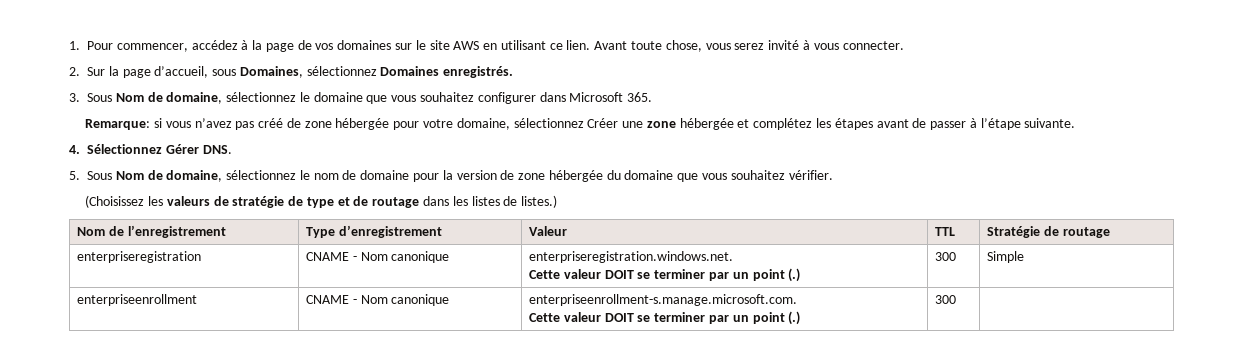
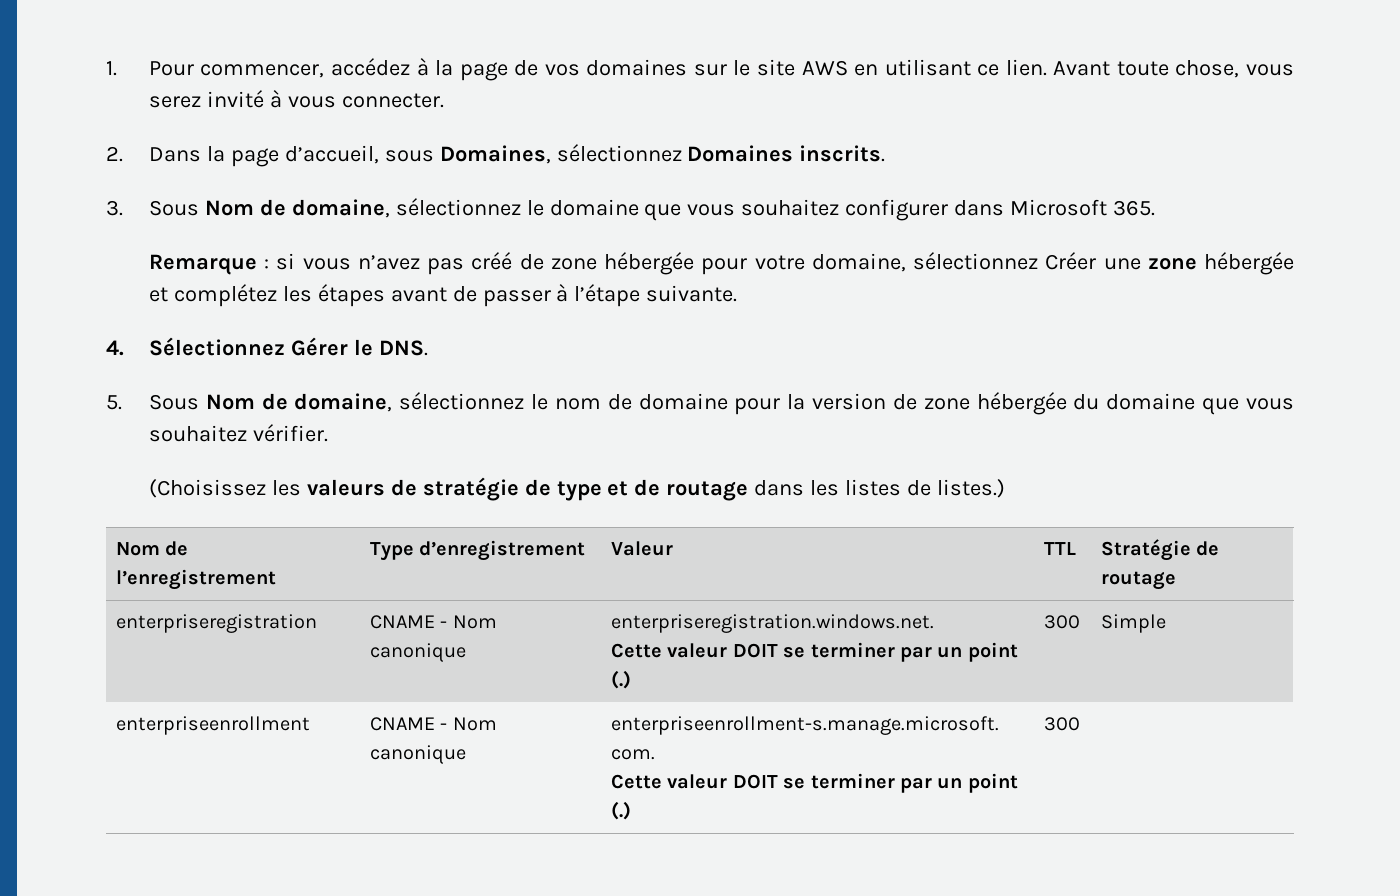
- 2. Sur la page d’accueil, sous Domaines, sélectionnez Domaines enregistrés.
+ 2. Dans la page d’accueil, sous Domaines, sélectionnez Domaines inscrits.
- Remarque: si vous n’avez pas créé de zone hébergée pour votre domaine, sélectionnez Créer une zone hébergée et complétez les étapes avant de passer à l’étape suivante.
+ Remarque : si vous n’avez pas créé de zone hébergée pour votre domaine, sélectionnez Créer une zone hébergée et complétez les étapes avant de passer à l’étape suivante.
- 4. Sélectionnez Gérer DNS.
+ 4. Sélectionnez Gérer le DNS.

